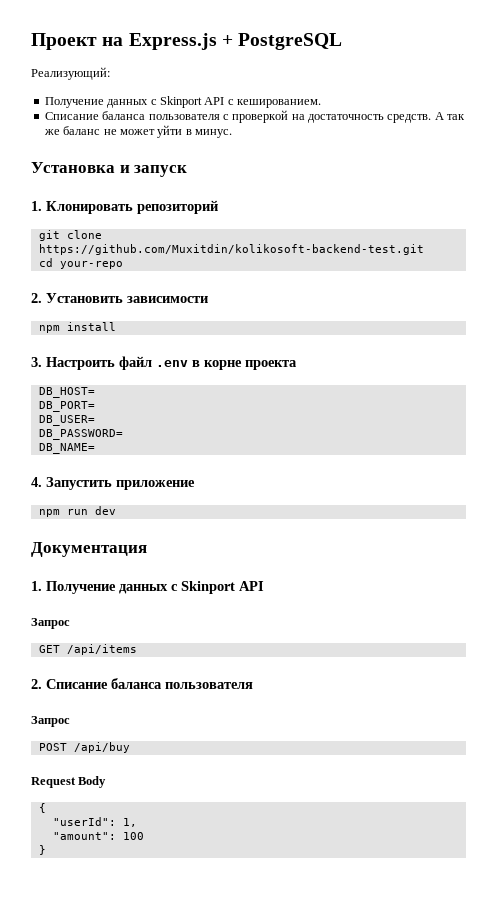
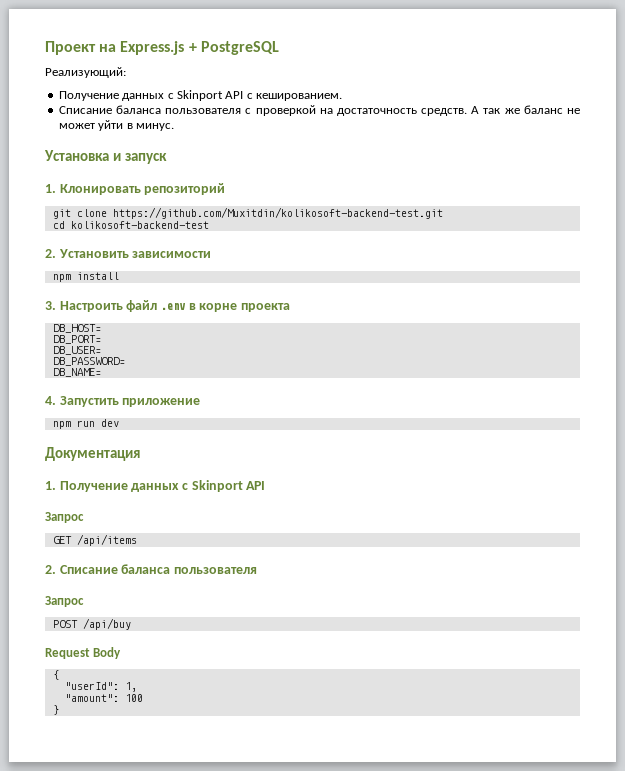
- cd your-repo
+ cd kolikosoft-backend-test

